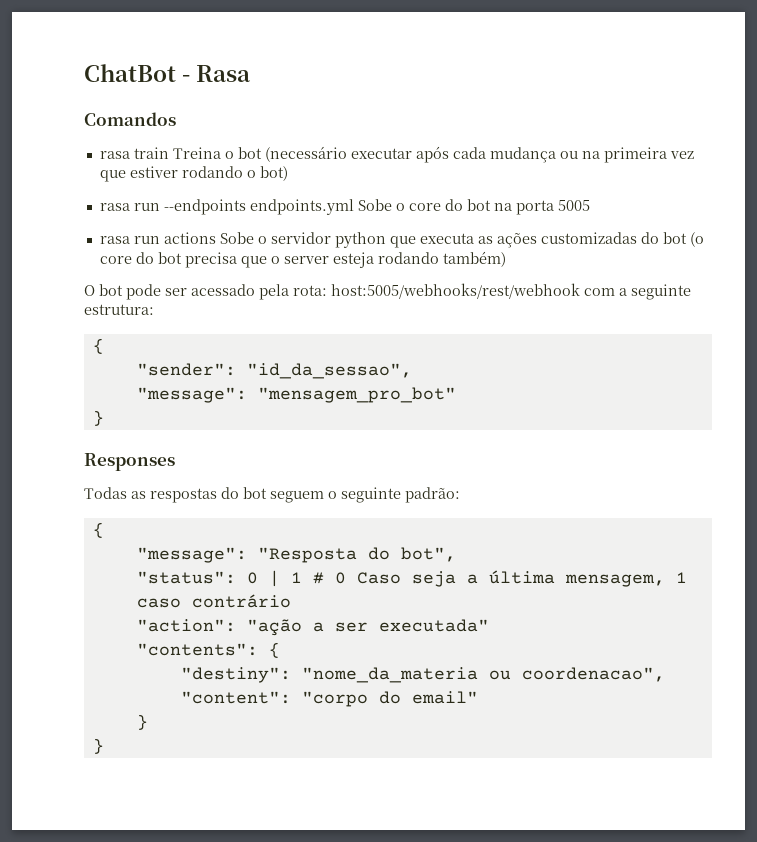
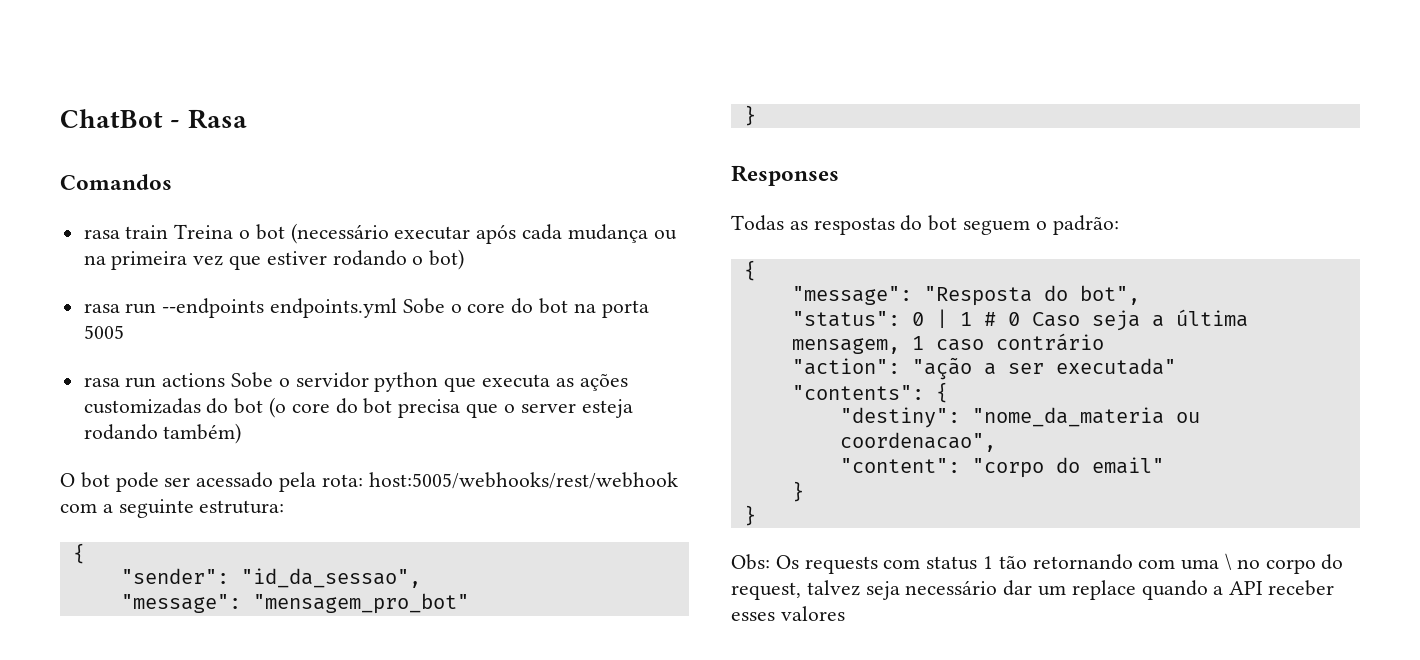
- Todas as respostas do bot seguem o seguinte padrão:
+ Todas as respostas do bot seguem o padrão:
+ Obs: Os requests com status 1 tão retornando com uma \ no corpo do request, talvez seja necessário dar um replace quando a API receber esses valores

